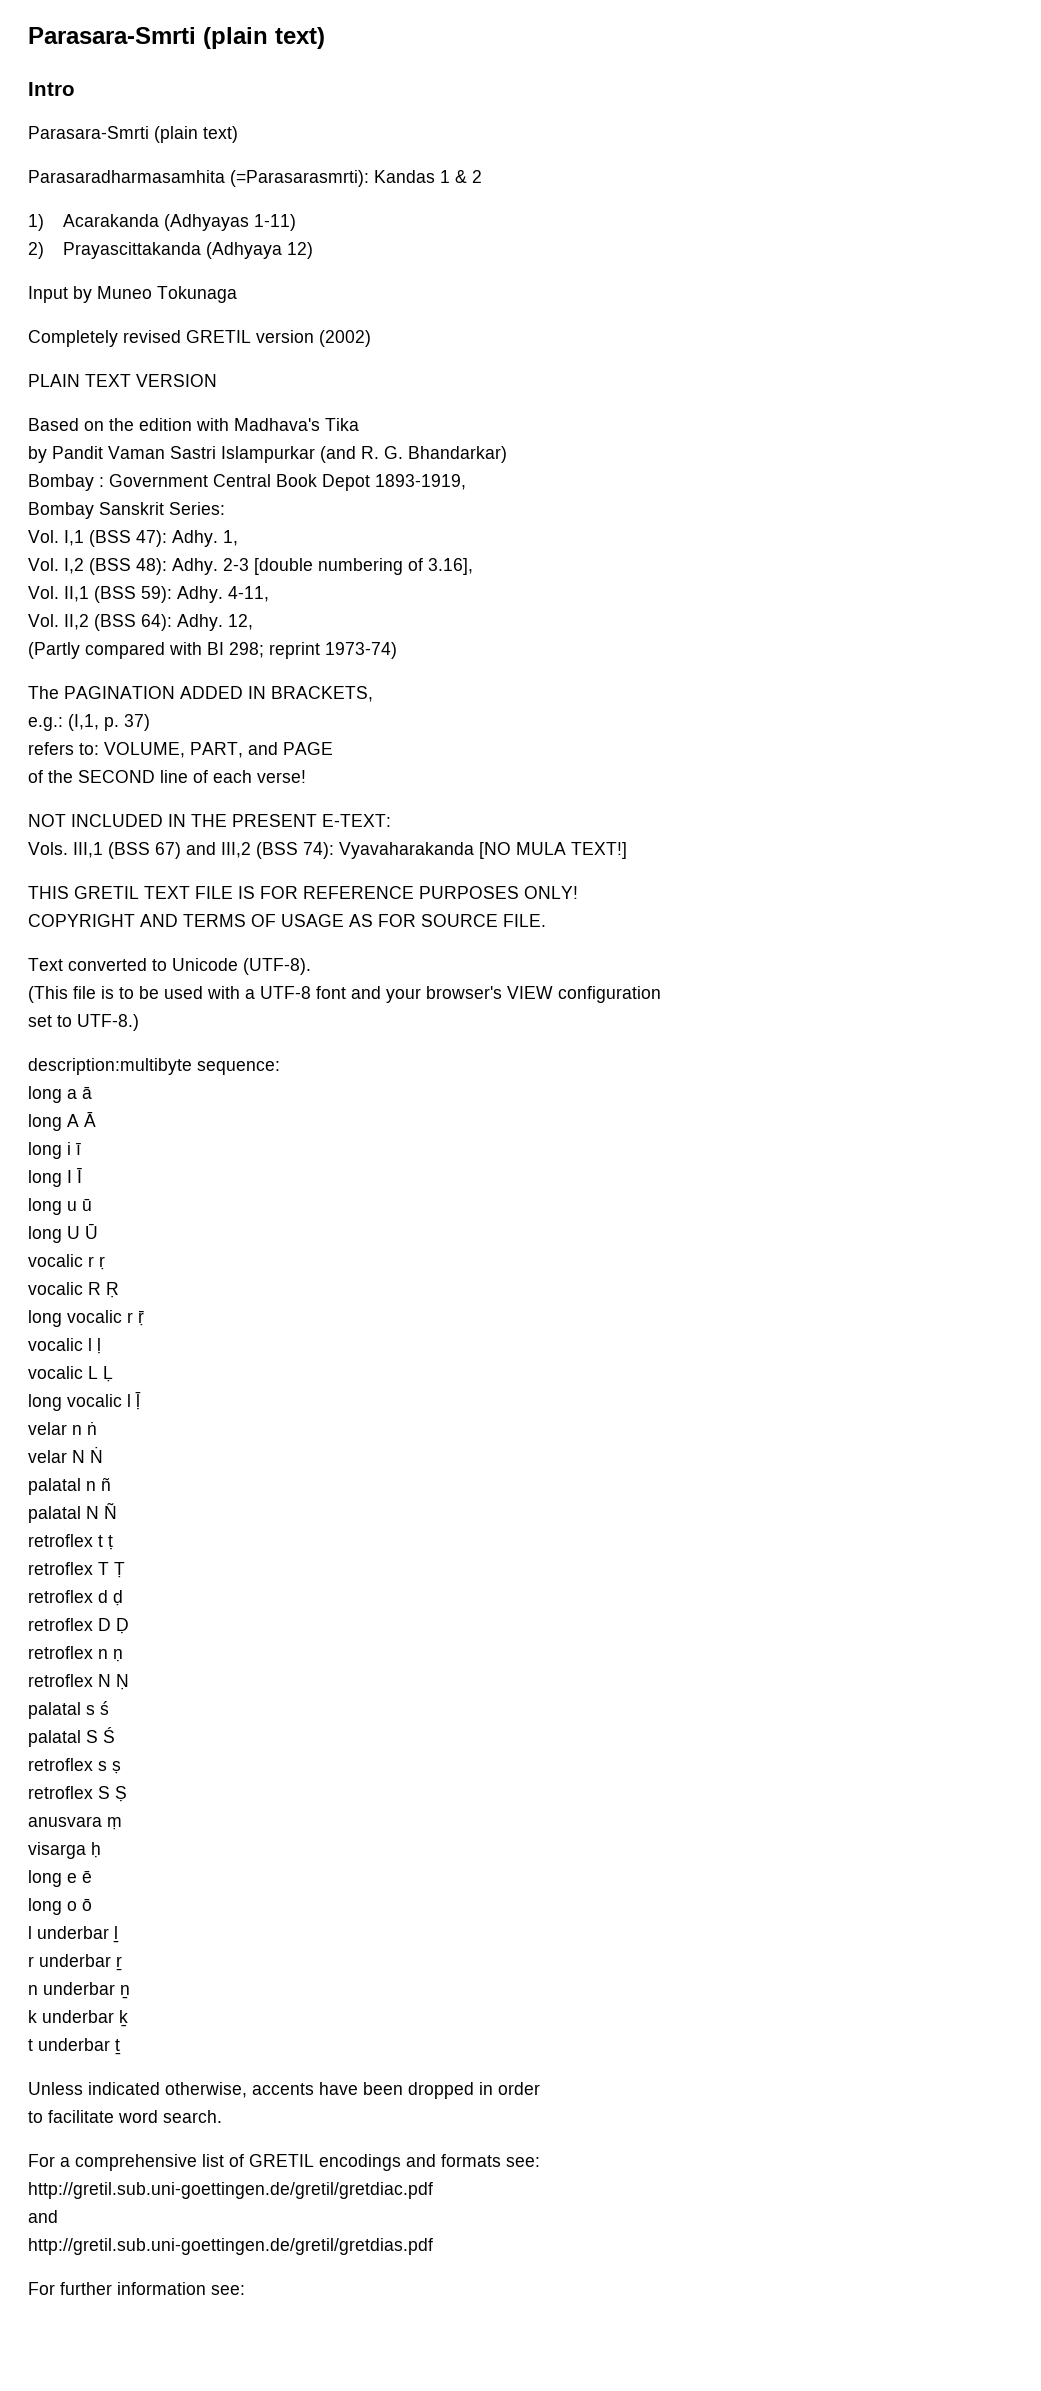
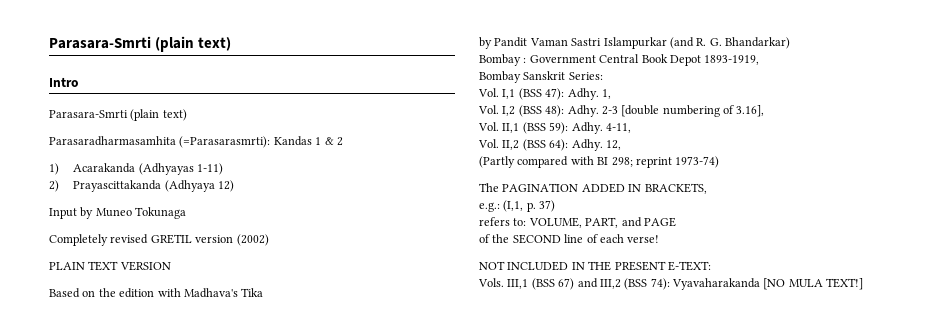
- THIS GRETIL TEXT FILE IS FOR REFERENCE PURPOSES ONLY!
- COPYRIGHT AND TERMS OF USAGE AS FOR SOURCE FILE.
- Text converted to Unicode (UTF-8).
- (This file is to be used with a UTF-8 font and your browser's VIEW configuration
- set to UTF-8.)
- description:multibyte sequence:
- long a ā
- long A Ā
- long i ī
- long I Ī
- long u ū
- long U Ū
- vocalic r ṛ
- vocalic R Ṛ
- long vocalic r ṝ
- vocalic l ḷ
- vocalic L Ḷ
- long vocalic l ḹ
- velar n ṅ
- velar N Ṅ
- palatal n ñ
- palatal N Ñ
- retroflex t ṭ
- retroflex T Ṭ
- retroflex d ḍ
- retroflex D Ḍ
- retroflex n ṇ
- retroflex N Ṇ
- palatal s ś
- palatal S Ś
- retroflex s ṣ
- retroflex S Ṣ
- anusvara ṃ
- visarga ḥ
- long e ē
- long o ō
- l underbar ḻ
- r underbar ṟ
- n underbar ṉ
- k underbar ḵ
- t underbar ṯ
- Unless indicated otherwise, accents have been dropped in order
- to facilitate word search.
- For a comprehensive list of GRETIL encodings and formats see:
- http://gretil.sub.uni-goettingen.de/gretil/gretdiac.pdf
- and
- http://gretil.sub.uni-goettingen.de/gretil/gretdias.pdf
- For further information see:

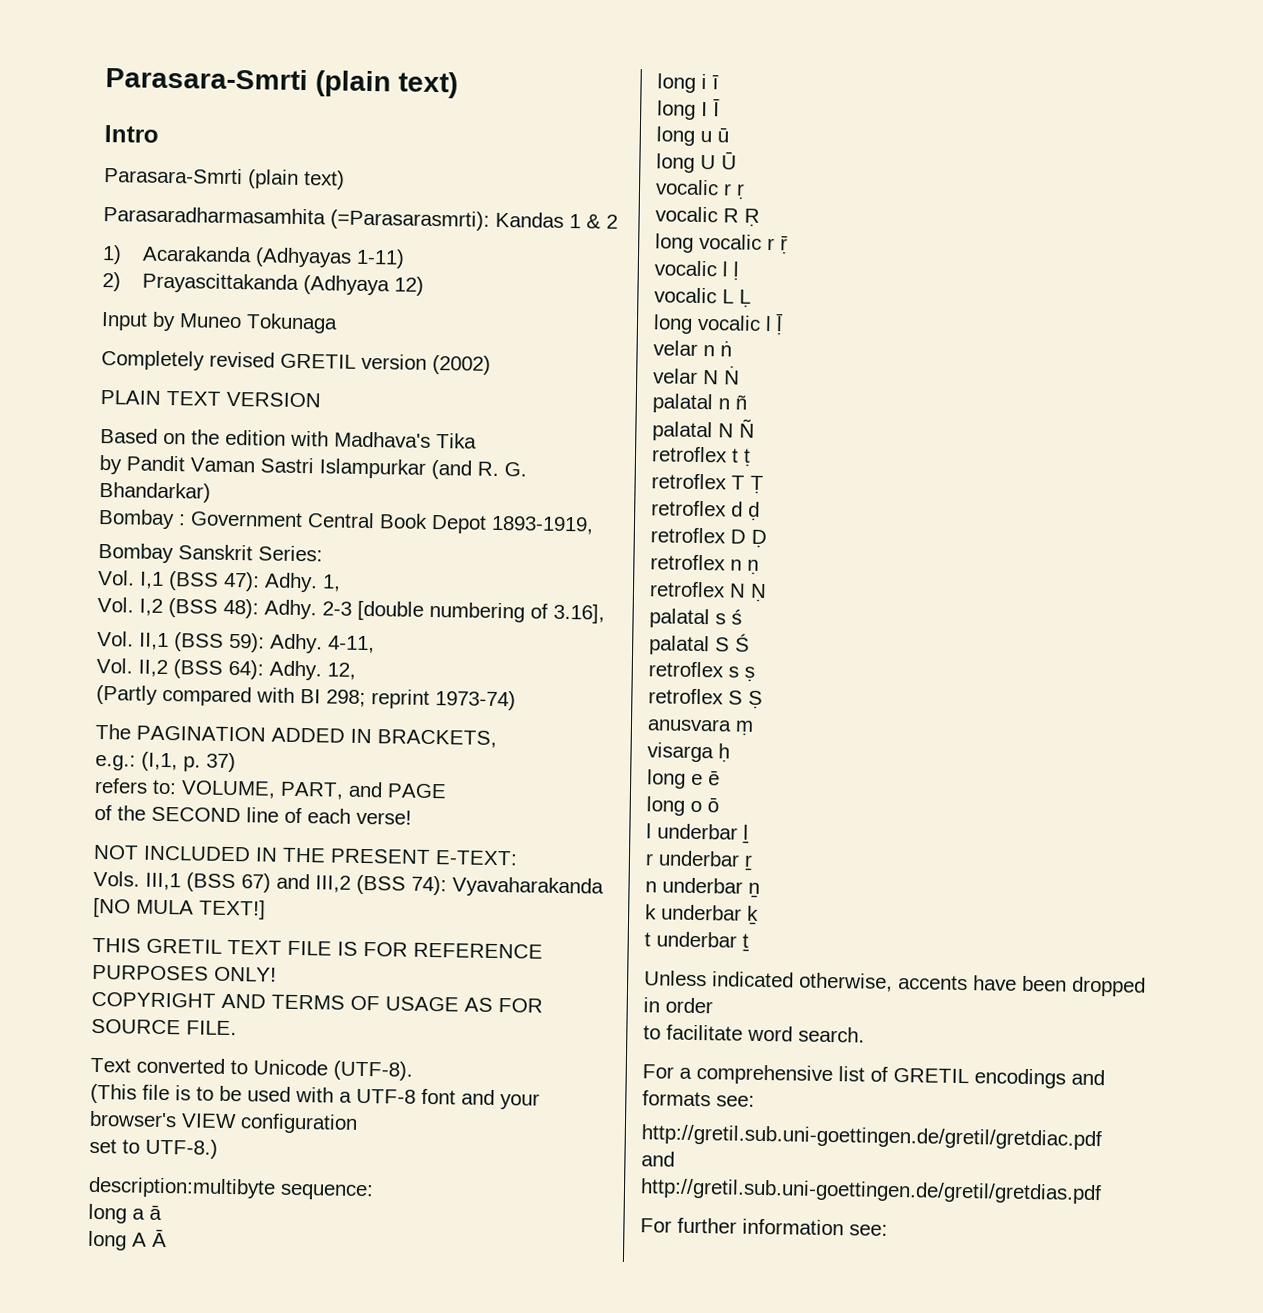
+ THIS GRETIL TEXT FILE IS FOR REFERENCE PURPOSES ONLY!
+ COPYRIGHT AND TERMS OF USAGE AS FOR SOURCE FILE.
+ Text converted to Unicode (UTF-8).
+ (This file is to be used with a UTF-8 font and your browser's VIEW configuration
+ set to UTF-8.)
+ description:multibyte sequence:
+ long a ā
+ long A Ā
+ long i ī
+ long I Ī
+ long u ū
+ long U Ū
+ vocalic r ṛ
+ vocalic R Ṛ
+ long vocalic r ṝ
+ vocalic l ḷ
+ vocalic L Ḷ
+ long vocalic l ḹ
+ velar n ṅ
+ velar N Ṅ
+ palatal n ñ
+ palatal N Ñ
+ retroflex t ṭ
+ retroflex T Ṭ
+ retroflex d ḍ
+ retroflex D Ḍ
+ retroflex n ṇ
+ retroflex N Ṇ
+ palatal s ś
+ palatal S Ś
+ retroflex s ṣ
+ retroflex S Ṣ
+ anusvara ṃ
+ visarga ḥ
+ long e ē
+ long o ō
+ l underbar ḻ
+ r underbar ṟ
+ n underbar ṉ
+ k underbar ḵ
+ t underbar ṯ
+ Unless indicated otherwise, accents have been dropped in order
+ to facilitate word search.
+ For a comprehensive list of GRETIL encodings and formats see:
+ http://gretil.sub.uni-goettingen.de/gretil/gretdiac.pdf
+ and
+ http://gretil.sub.uni-goettingen.de/gretil/gretdias.pdf
+ For further information see:

